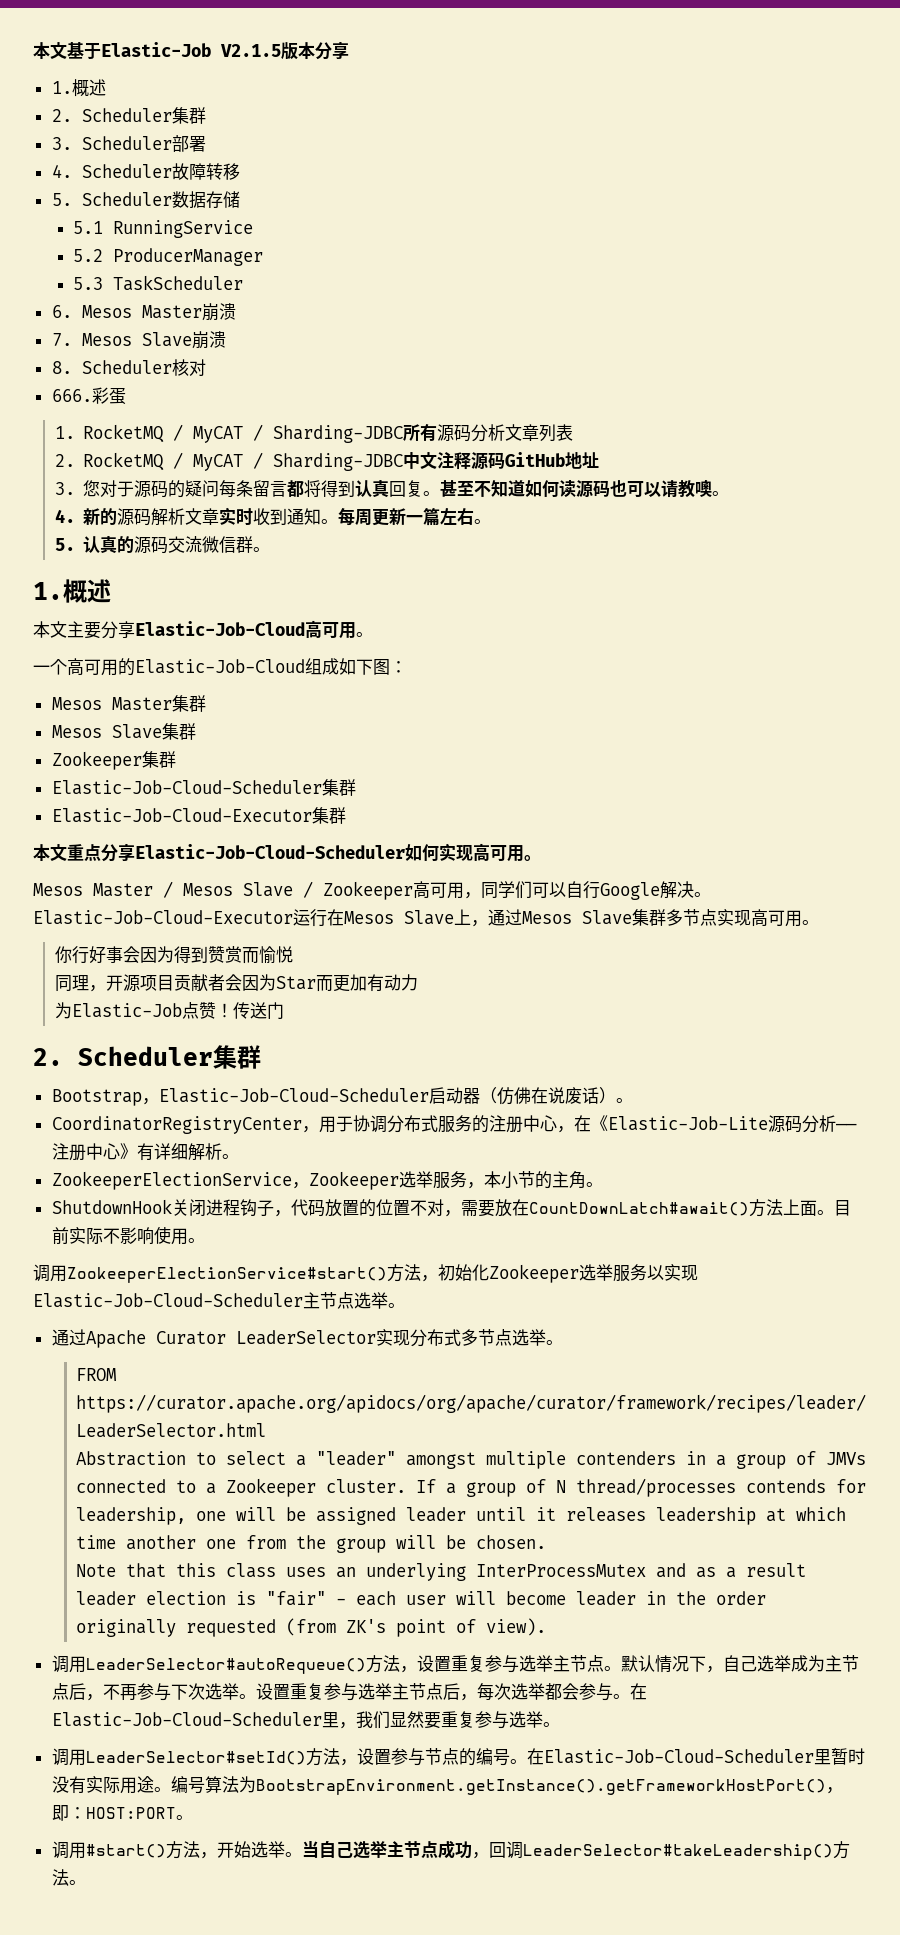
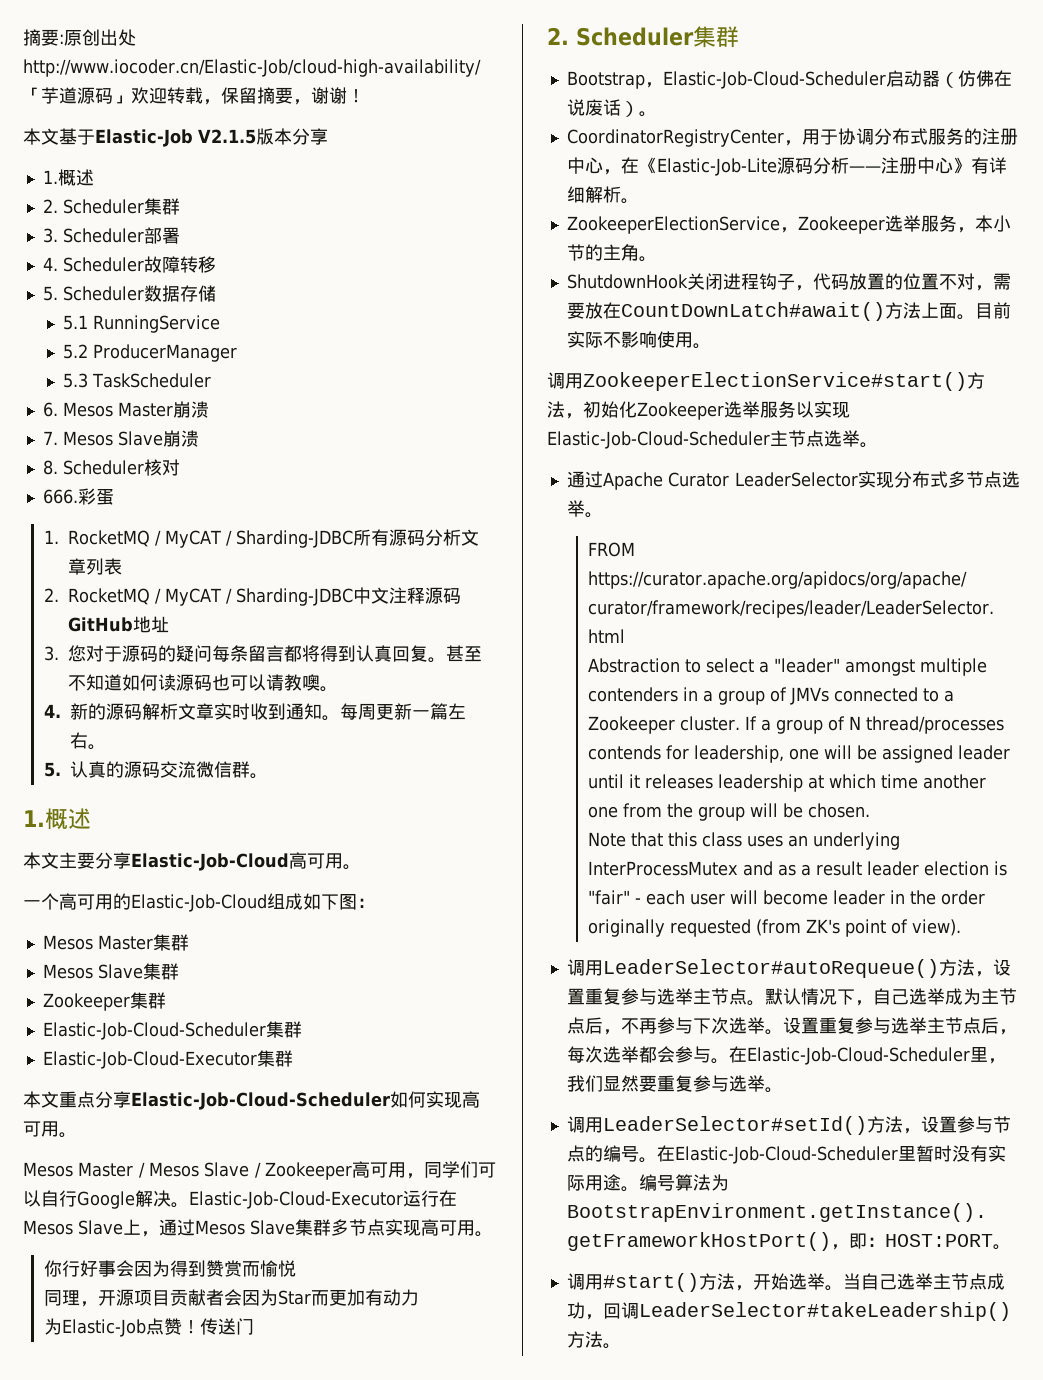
+ 摘要:原创出处http://www.iocoder.cn/Elastic-Job/cloud-high-availability/「芋道源码」欢迎转载，保留摘要，谢谢！

